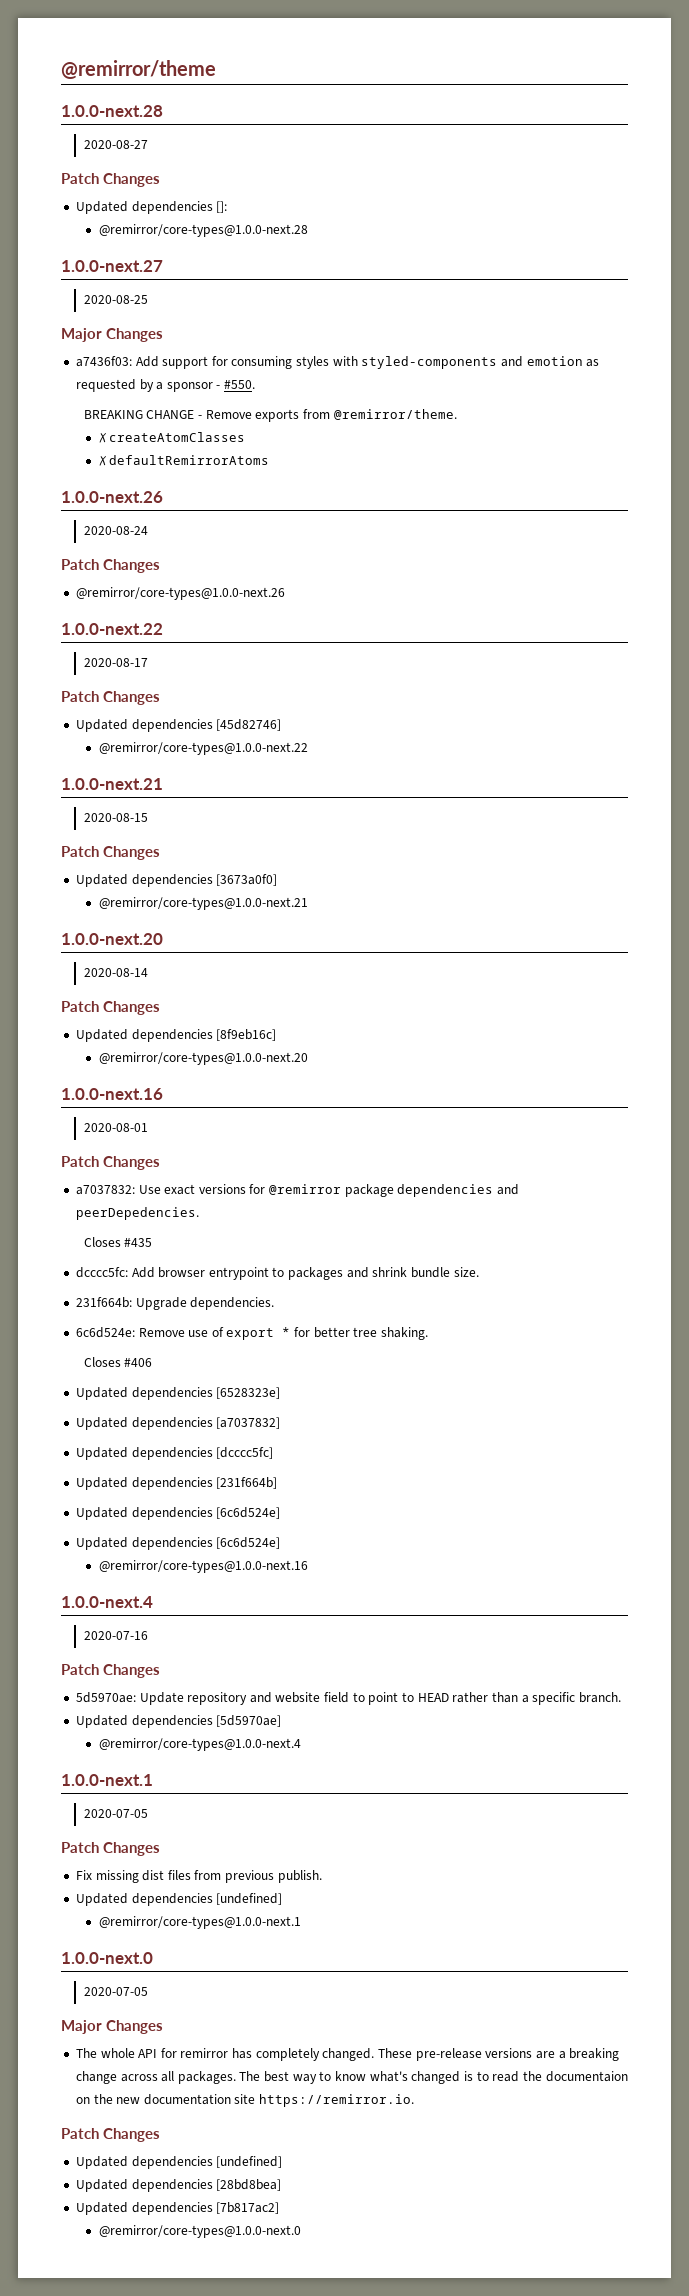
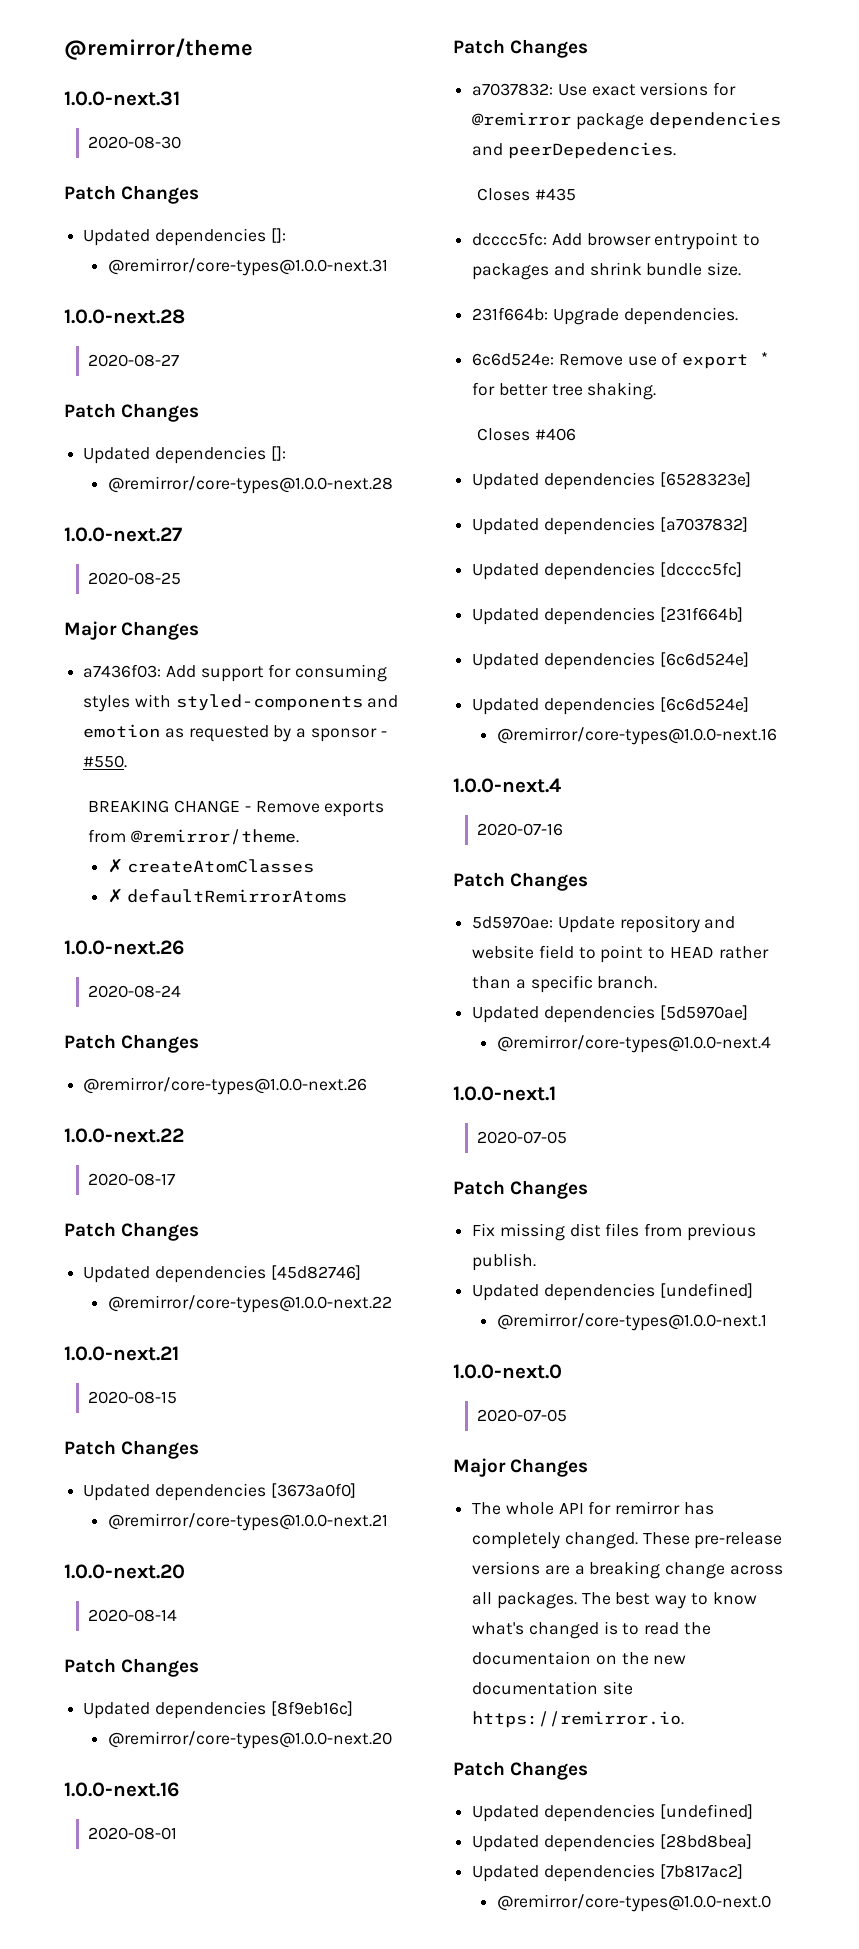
+ 1.0.0-next.31
+ 2020-08-30
+ Patch Changes
+ Updated dependencies []:
+ @remirror/core-types@1.0.0-next.31

